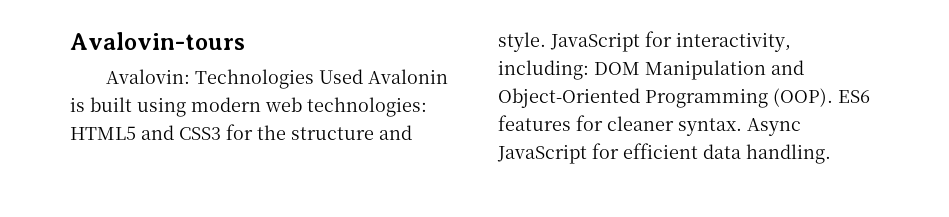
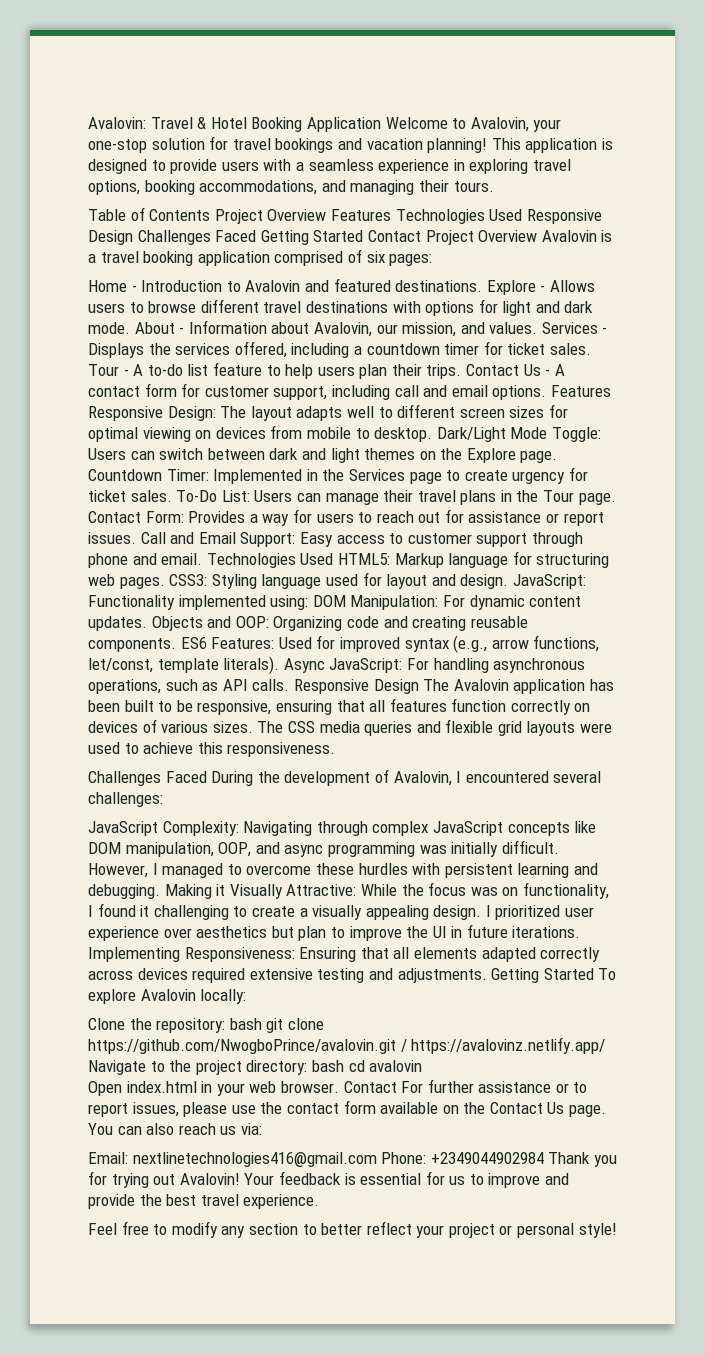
- Avalovin-tours
- Avalovin: Technologies Used Avalonin is built using modern web technologies: HTML5 and CSS3 for the structure and style. JavaScript for interactivity, including: DOM Manipulation and Object-Oriented Programming (OOP). ES6 features for cleaner syntax. Async JavaScript for efficient data handling.
+ Avalovin: Travel & Hotel Booking Application Welcome to Avalovin, your one-stop solution for travel bookings and vacation planning! This application is designed to provide users with a seamless experience in exploring travel options, booking accommodations, and managing their tours.
+ Table of Contents Project Overview Features Technologies Used Responsive Design Challenges Faced Getting Started Contact Project Overview Avalovin is a travel booking application comprised of six pages:
+ Home - Introduction to Avalovin and featured destinations. Explore - Allows users to browse different travel destinations with options for light and dark mode. About - Information about Avalovin, our mission, and values. Services - Displays the services offered, including a countdown timer for ticket sales. Tour - A to-do list feature to help users plan their trips. Contact Us - A contact form for customer support, including call and email options. Features Responsive Design: The layout adapts well to different screen sizes for optimal viewing on devices from mobile to desktop. Dark/Light Mode Toggle: Users can switch between dark and light themes on the Explore page. Countdown Timer: Implemented in the Services page to create urgency for ticket sales. To-Do List: Users can manage their travel plans in the Tour page. Contact Form: Provides a way for users to reach out for assistance or report issues. Call and Email Support: Easy access to customer support through phone and email. Technologies Used HTML5: Markup language for structuring web pages. CSS3: Styling language used for layout and design. JavaScript: Functionality implemented using: DOM Manipulation: For dynamic content updates. Objects and OOP: Organizing code and creating reusable components. ES6 Features: Used for improved syntax (e.g., arrow functions, let/const, template literals). Async JavaScript: For handling asynchronous operations, such as API calls. Responsive Design The Avalovin application has been built to be responsive, ensuring that all features function correctly on devices of various sizes. The CSS media queries and flexible grid layouts were used to achieve this responsiveness.
+ Challenges Faced During the development of Avalovin, I encountered several challenges:
+ JavaScript Complexity: Navigating through complex JavaScript concepts like DOM manipulation, OOP, and async programming was initially difficult. However, I managed to overcome these hurdles with persistent learning and debugging. Making it Visually Attractive: While the focus was on functionality, I found it challenging to create a visually appealing design. I prioritized user experience over aesthetics but plan to improve the UI in future iterations. Implementing Responsiveness: Ensuring that all elements adapted correctly across devices required extensive testing and adjustments. Getting Started To explore Avalovin locally:
+ Clone the repository: bash git clone https://github.com/NwogboPrince/avalovin.git / https://avalovinz.netlify.app/ Navigate to the project directory: bash cd avalovin
+ Open index.html in your web browser. Contact For further assistance or to report issues, please use the contact form available on the Contact Us page. You can also reach us via:
+ Email: nextlinetechnologies416@gmail.com Phone: +2349044902984 Thank you for trying out Avalovin! Your feedback is essential for us to improve and provide the best travel experience.
+ Feel free to modify any section to better reflect your project or personal style!

